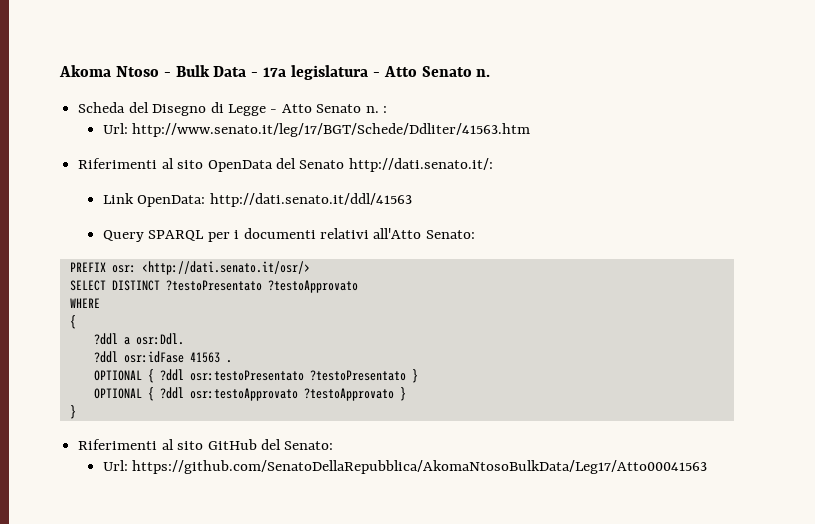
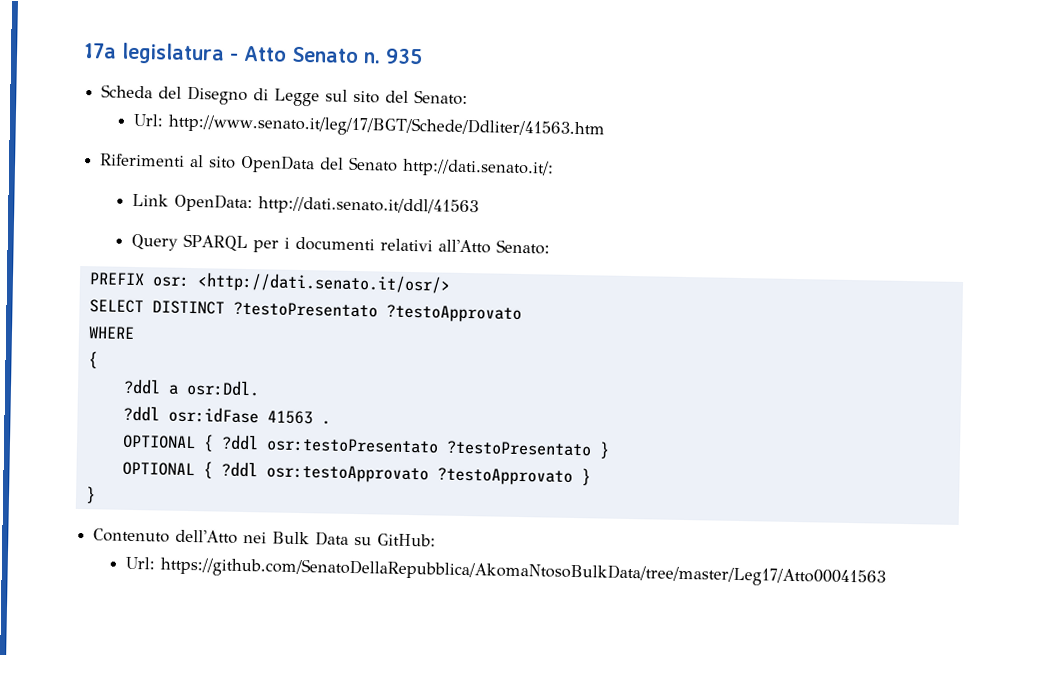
- Akoma Ntoso - Bulk Data - 17a legislatura - Atto Senato n.
+ 17a legislatura - Atto Senato n. 935
- Scheda del Disegno di Legge - Atto Senato n. :
+ Scheda del Disegno di Legge sul sito del Senato:
- Riferimenti al sito GitHub del Senato:
- Url: https://github.com/SenatoDellaRepubblica/AkomaNtosoBulkData/Leg17/Atto00041563
+ Contenuto dell'Atto nei Bulk Data su GitHub:
+ Url: https://github.com/SenatoDellaRepubblica/AkomaNtosoBulkData/tree/master/Leg17/Atto00041563

